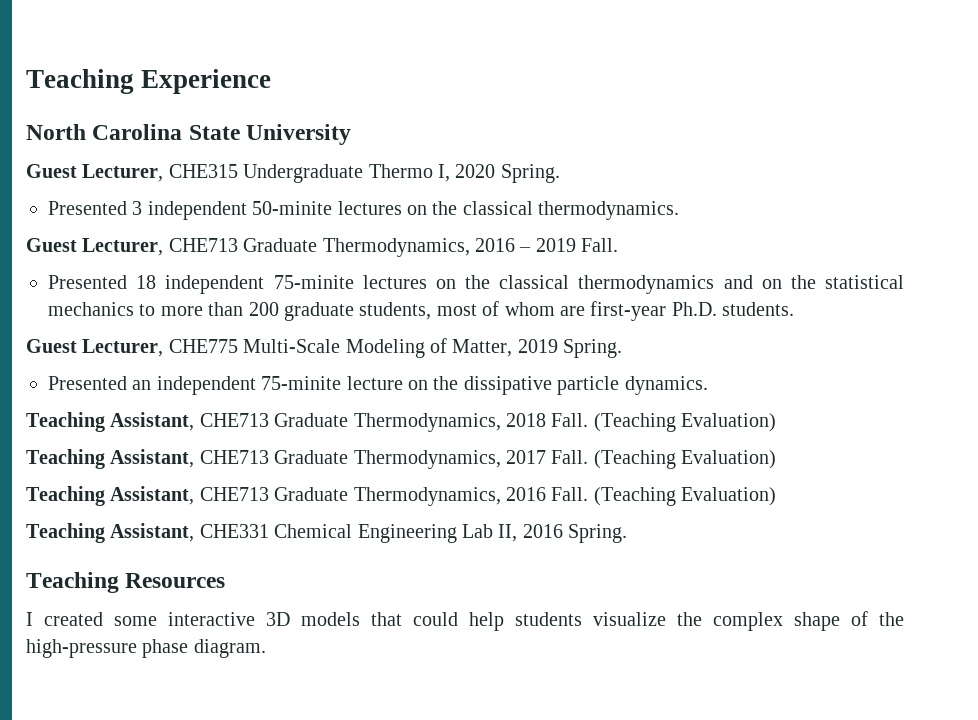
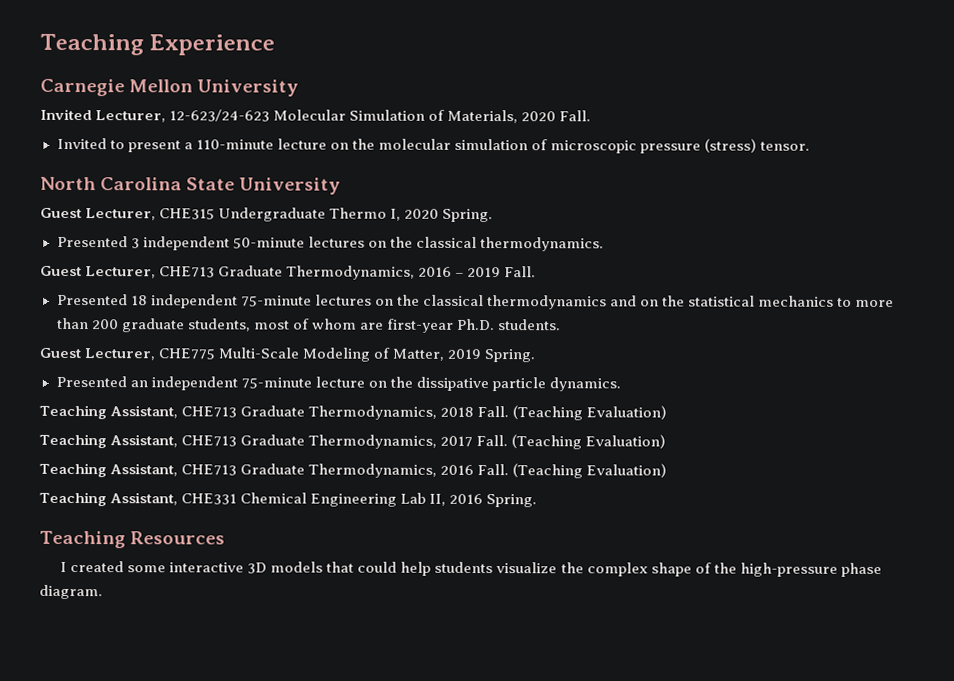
+ Carnegie Mellon University
+ Invited Lecturer, 12-623/24-623 Molecular Simulation of Materials, 2020 Fall.
+ Invited to present a 110-minute lecture on the molecular simulation of microscopic pressure (stress) tensor.
- Presented 3 independent 50-minite lectures on the classical thermodynamics.
+ Presented 3 independent 50-minute lectures on the classical thermodynamics.
- Presented 18 independent 75-minite lectures on the classical thermodynamics and on the statistical mechanics to more than 200 graduate students, most of whom are first-year Ph.D. students.
+ Presented 18 independent 75-minute lectures on the classical thermodynamics and on the statistical mechanics to more than 200 graduate students, most of whom are first-year Ph.D. students.
- Presented an independent 75-minite lecture on the dissipative particle dynamics.
+ Presented an independent 75-minute lecture on the dissipative particle dynamics.

